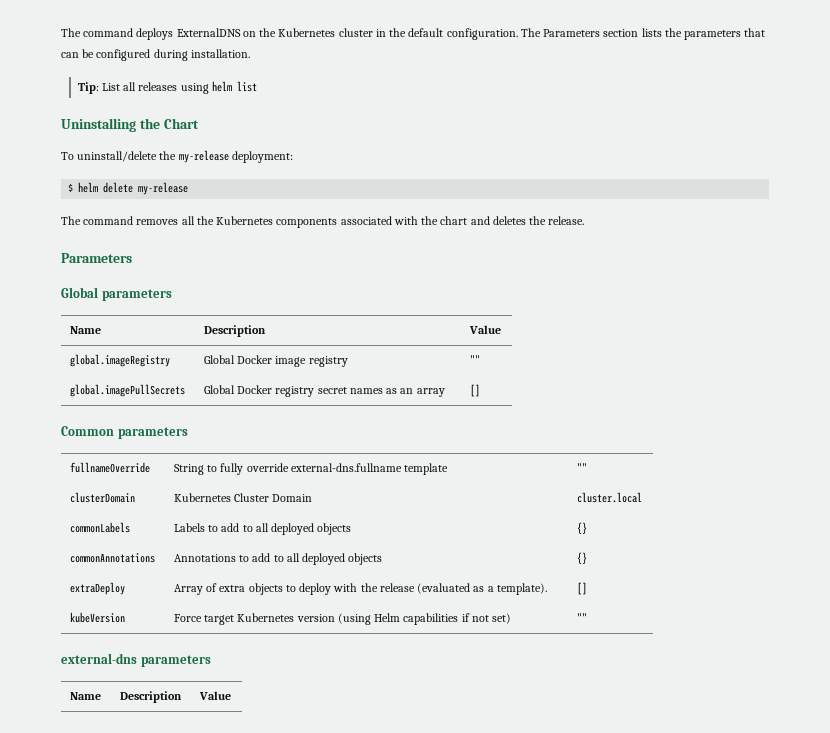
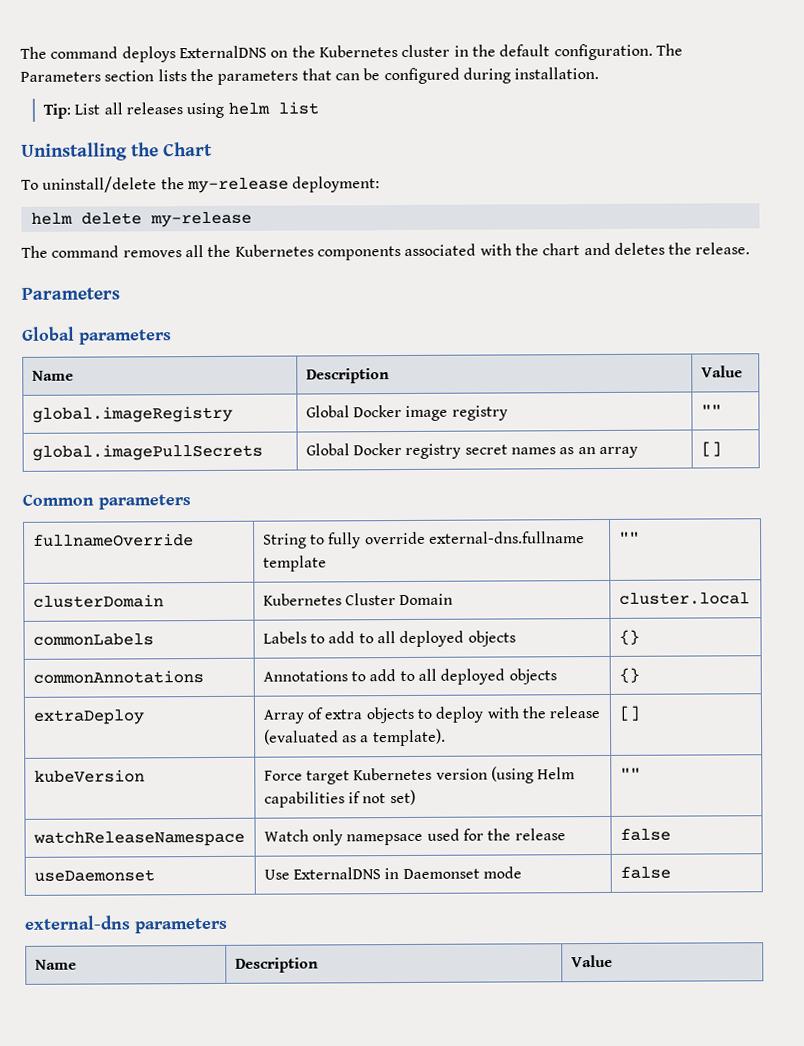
- $ helm delete my-release
+ helm delete my-release
+ watchReleaseNamespace | Watch only namepsace used for the release | false
+ useDaemonset | Use ExternalDNS in Daemonset mode | false

